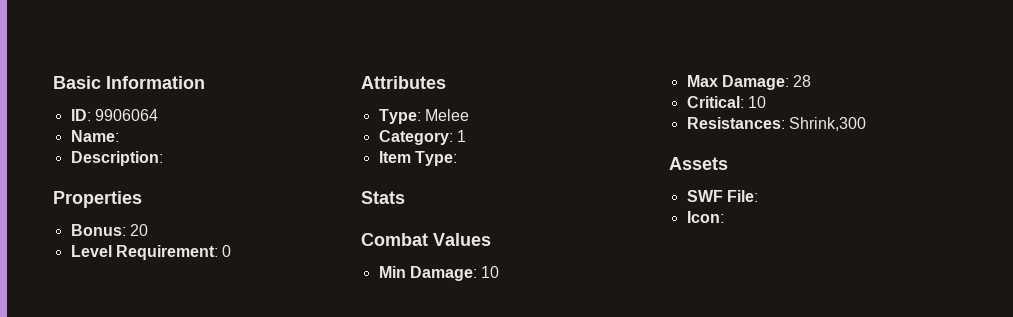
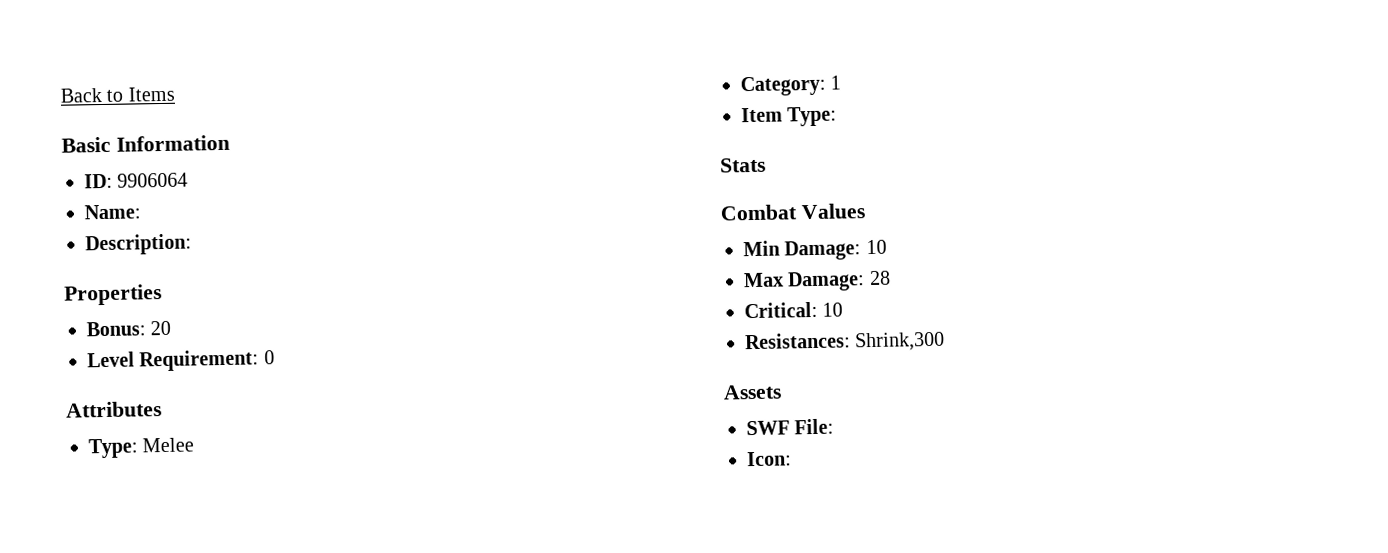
+ Back to Items

